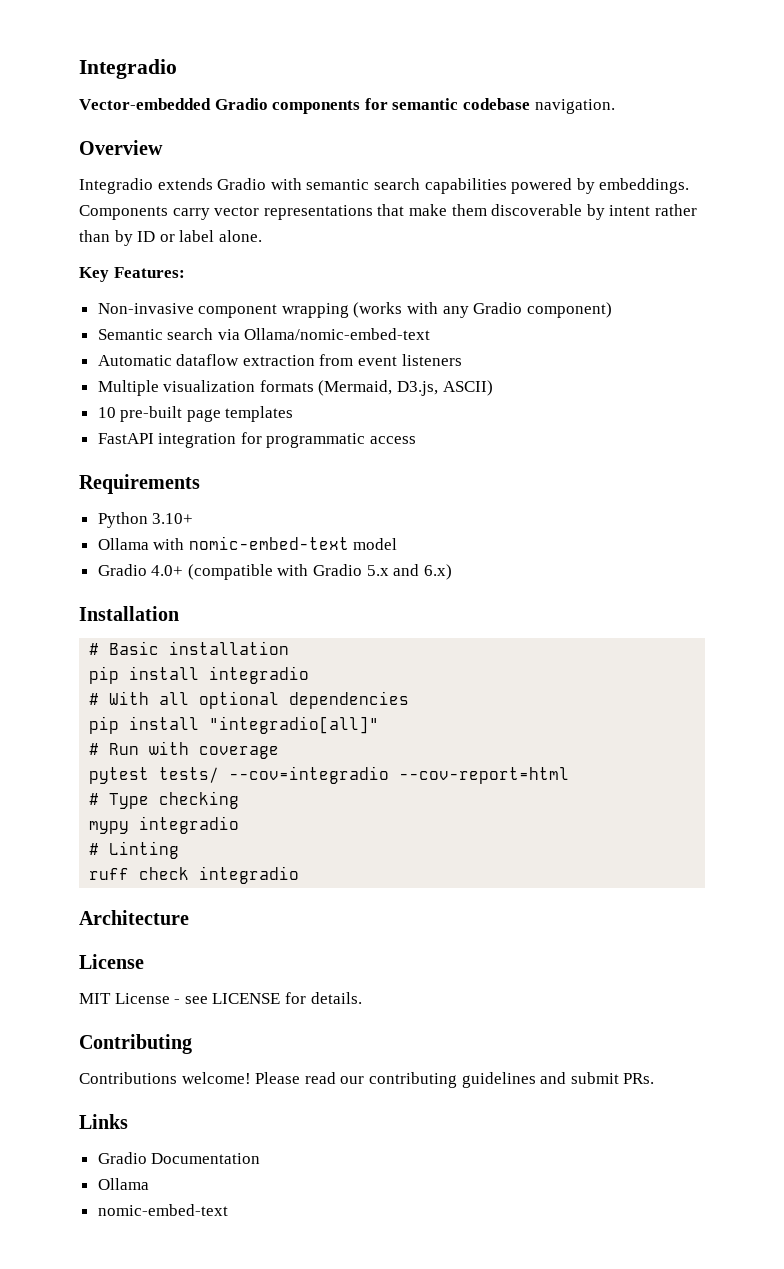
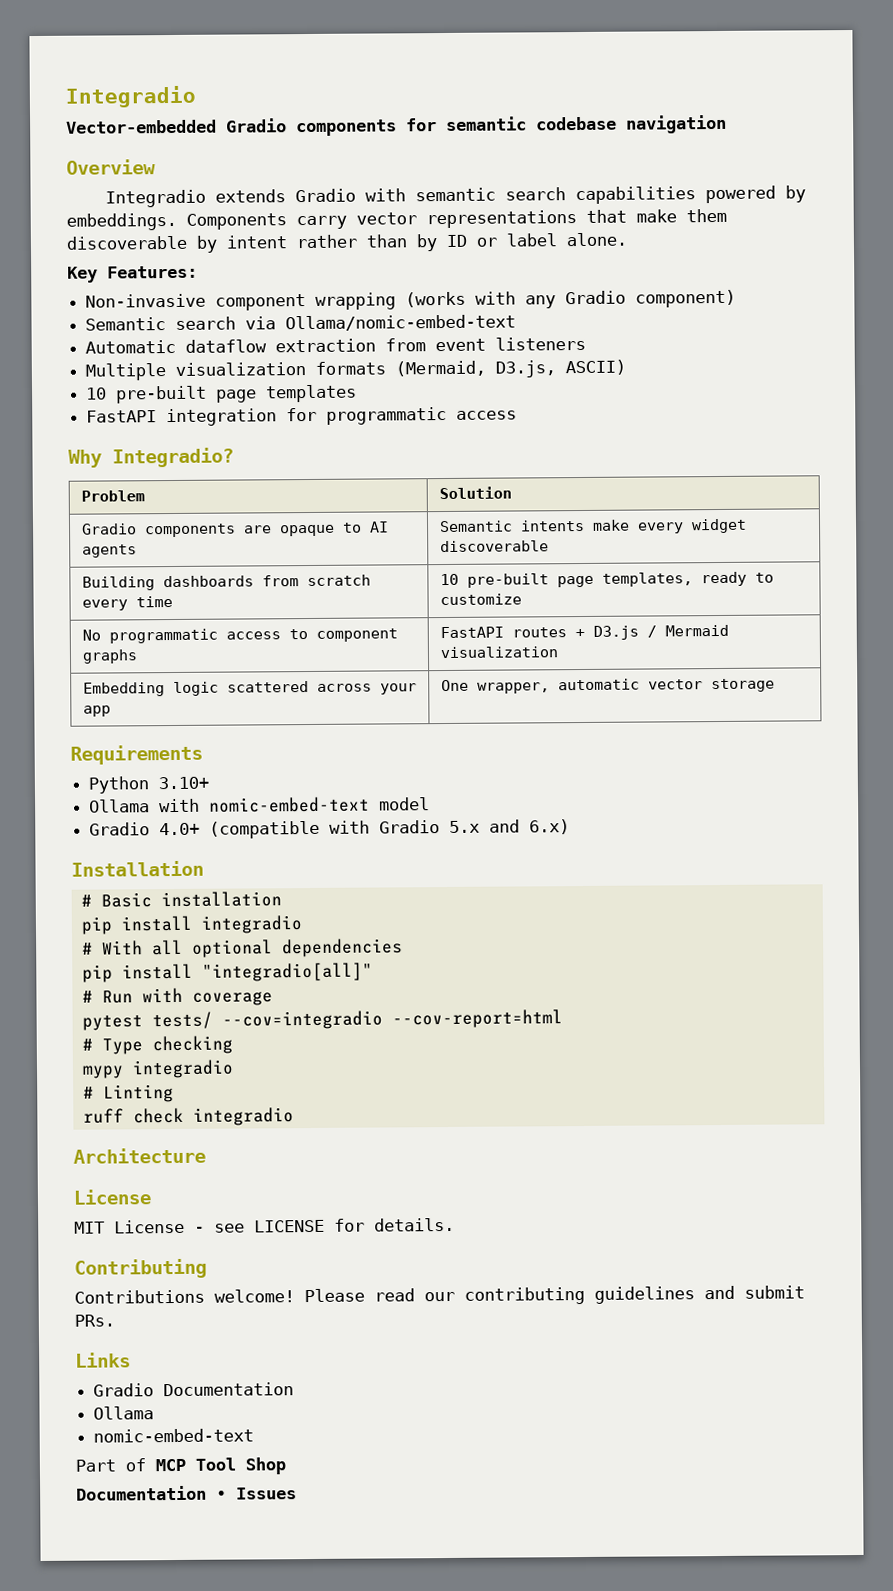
- Vector-embedded Gradio components for semantic codebase navigation.
+ Vector-embedded Gradio components for semantic codebase navigation
+ Why Integradio?
+ Problem | Solution
+ Gradio components are opaque to AI agents | Semantic intents make every widget discoverable
+ Building dashboards from scratch every time | 10 pre-built page templates, ready to customize
+ No programmatic access to component graphs | FastAPI routes + D3.js / Mermaid visualization
+ Embedding logic scattered across your app | One wrapper, automatic vector storage
+ Part of MCP Tool Shop
+ Documentation • Issues

